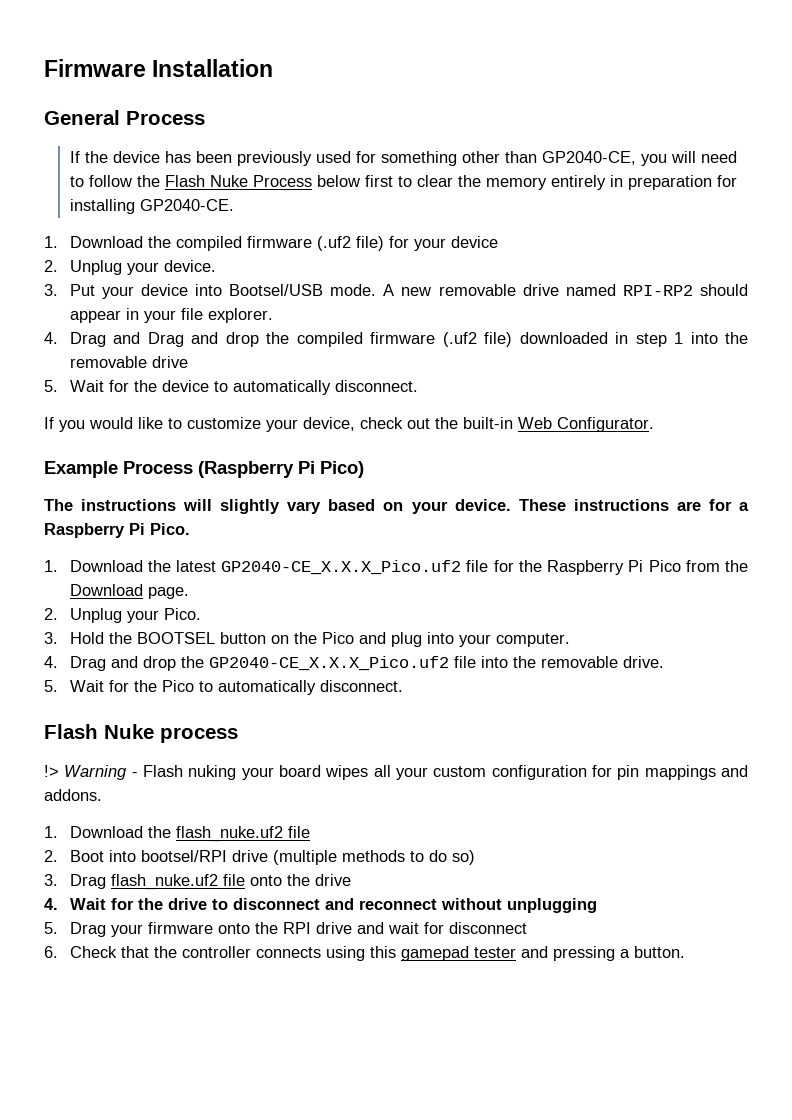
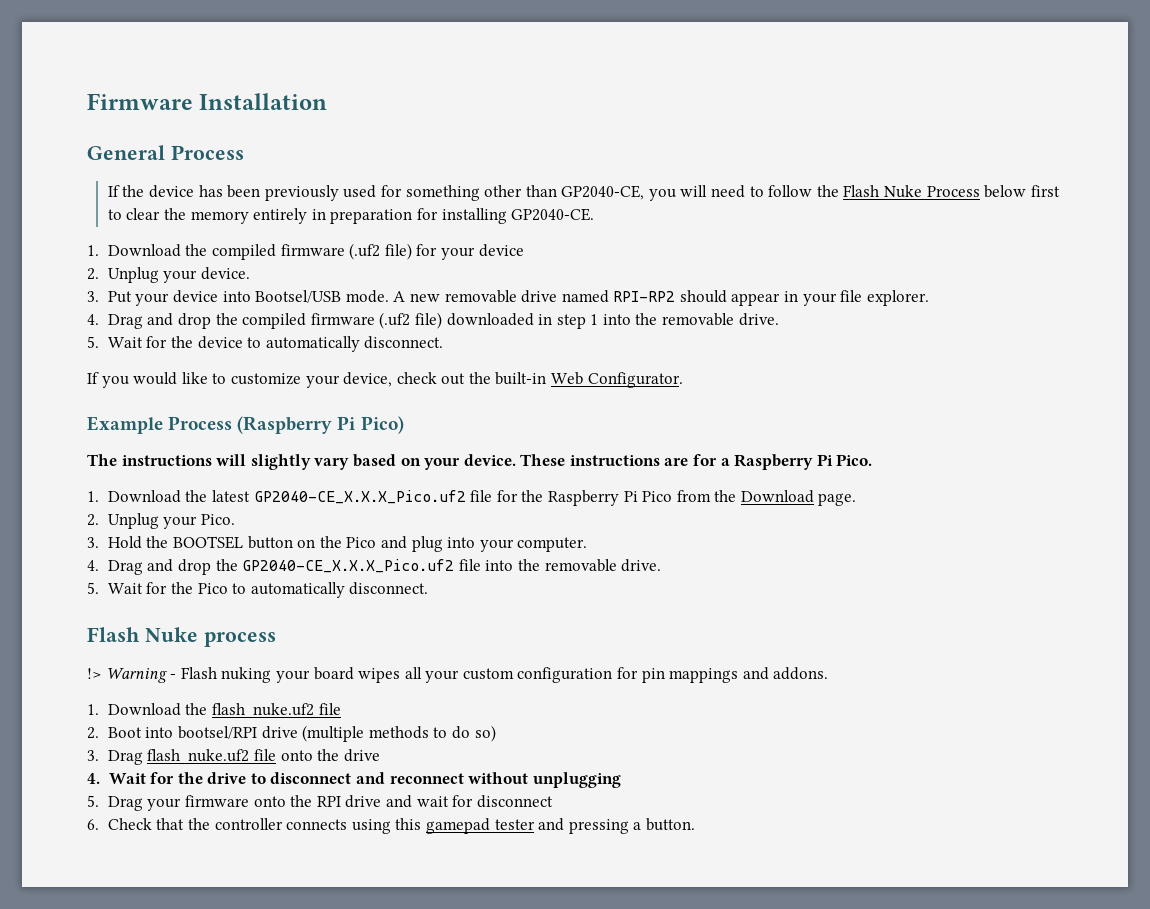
- 4. Drag and Drag and drop the compiled firmware (.uf2 file) downloaded in step 1 into the removable drive
+ 4. Drag and drop the compiled firmware (.uf2 file) downloaded in step 1 into the removable drive.

